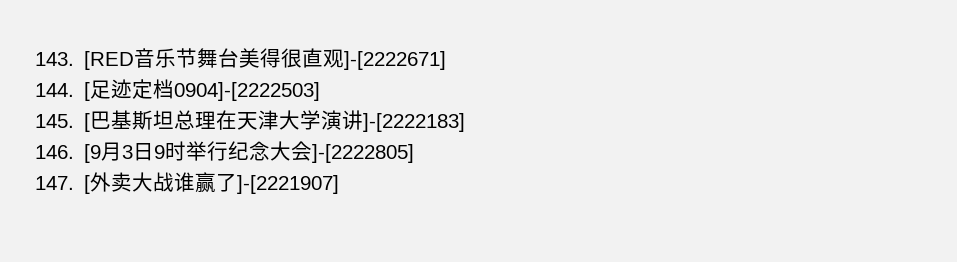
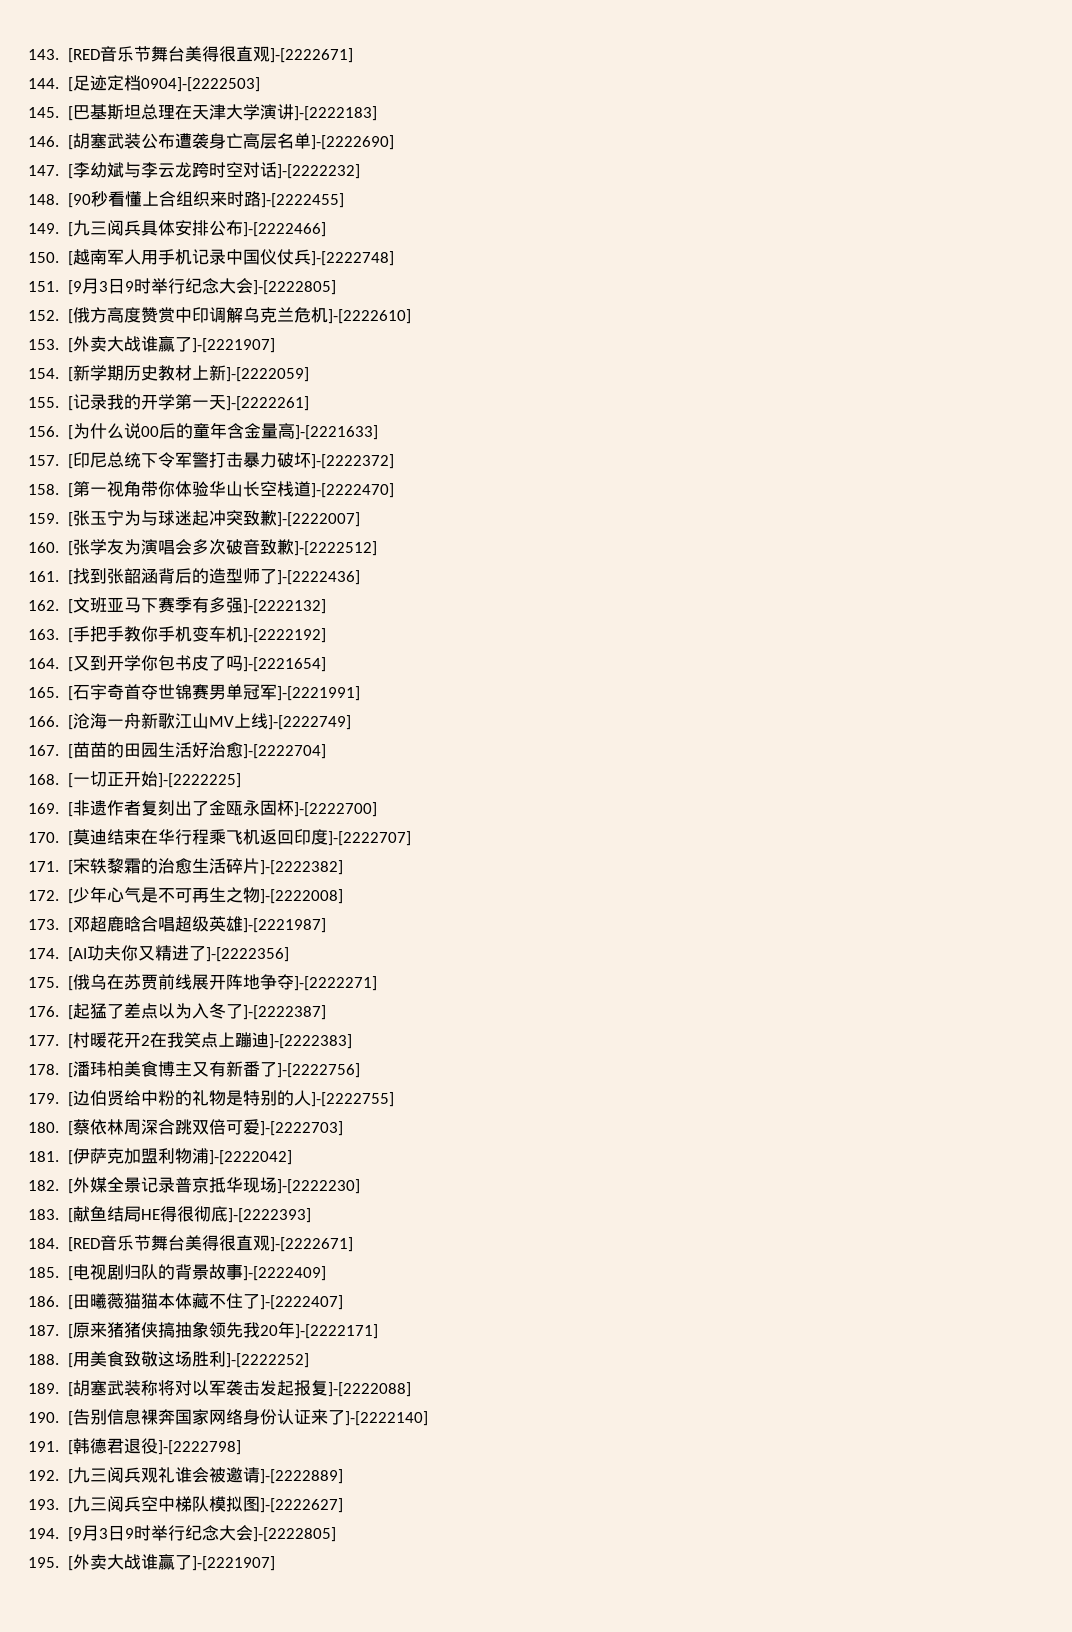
- 146. [9月3日9时举行纪念大会]-[2222805]
- 147. [外卖大战谁赢了]-[2221907]
+ 146. [胡塞武装公布遭袭身亡高层名单]-[2222690]
+ 147. [李幼斌与李云龙跨时空对话]-[2222232]
+ 148. [90秒看懂上合组织来时路]-[2222455]
+ 149. [九三阅兵具体安排公布]-[2222466]
+ 150. [越南军人用手机记录中国仪仗兵]-[2222748]
+ 151. [9月3日9时举行纪念大会]-[2222805]
+ 152. [俄方高度赞赏中印调解乌克兰危机]-[2222610]
+ 153. [外卖大战谁赢了]-[2221907]
+ 154. [新学期历史教材上新]-[2222059]
+ 155. [记录我的开学第一天]-[2222261]
+ 156. [为什么说00后的童年含金量高]-[2221633]
+ 157. [印尼总统下令军警打击暴力破坏]-[2222372]
+ 158. [第一视角带你体验华山长空栈道]-[2222470]
+ 159. [张玉宁为与球迷起冲突致歉]-[2222007]
+ 160. [张学友为演唱会多次破音致歉]-[2222512]
+ 161. [找到张韶涵背后的造型师了]-[2222436]
+ 162. [文班亚马下赛季有多强]-[2222132]
+ 163. [手把手教你手机变车机]-[2222192]
+ 164. [又到开学你包书皮了吗]-[2221654]
+ 165. [石宇奇首夺世锦赛男单冠军]-[2221991]
+ 166. [沧海一舟新歌江山MV上线]-[2222749]
+ 167. [苗苗的田园生活好治愈]-[2222704]
+ 168. [一切正开始]-[2222225]
+ 169. [非遗作者复刻出了金瓯永固杯]-[2222700]
+ 170. [莫迪结束在华行程乘飞机返回印度]-[2222707]
+ 171. [宋轶黎霜的治愈生活碎片]-[2222382]
+ 172. [少年心气是不可再生之物]-[2222008]
+ 173. [邓超鹿晗合唱超级英雄]-[2221987]
+ 174. [AI功夫你又精进了]-[2222356]
+ 175. [俄乌在苏贾前线展开阵地争夺]-[2222271]
+ 176. [起猛了差点以为入冬了]-[2222387]
+ 177. [村暖花开2在我笑点上蹦迪]-[2222383]
+ 178. [潘玮柏美食博主又有新番了]-[2222756]
+ 179. [边伯贤给中粉的礼物是特别的人]-[2222755]
+ 180. [蔡依林周深合跳双倍可爱]-[2222703]
+ 181. [伊萨克加盟利物浦]-[2222042]
+ 182. [外媒全景记录普京抵华现场]-[2222230]
+ 183. [献鱼结局HE得很彻底]-[2222393]
+ 184. [RED音乐节舞台美得很直观]-[2222671]
+ 185. [电视剧归队的背景故事]-[2222409]
+ 186. [田曦薇猫猫本体藏不住了]-[2222407]
+ 187. [原来猪猪侠搞抽象领先我20年]-[2222171]
+ 188. [用美食致敬这场胜利]-[2222252]
+ 189. [胡塞武装称将对以军袭击发起报复]-[2222088]
+ 190. [告别信息裸奔国家网络身份认证来了]-[2222140]
+ 191. [韩德君退役]-[2222798]
+ 192. [九三阅兵观礼谁会被邀请]-[2222889]
+ 193. [九三阅兵空中梯队模拟图]-[2222627]
+ 194. [9月3日9时举行纪念大会]-[2222805]
+ 195. [外卖大战谁赢了]-[2221907]

